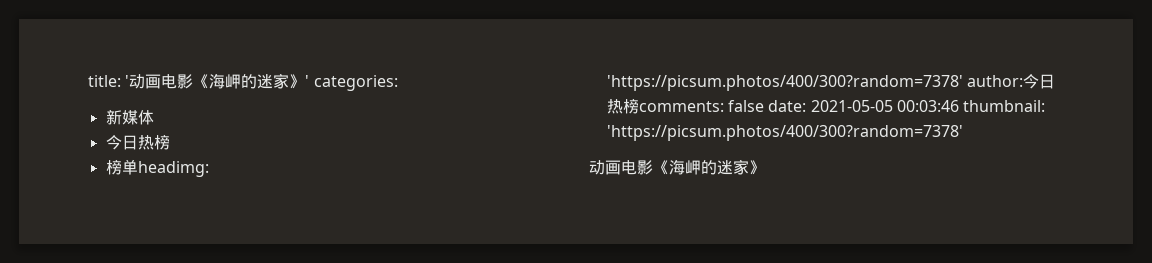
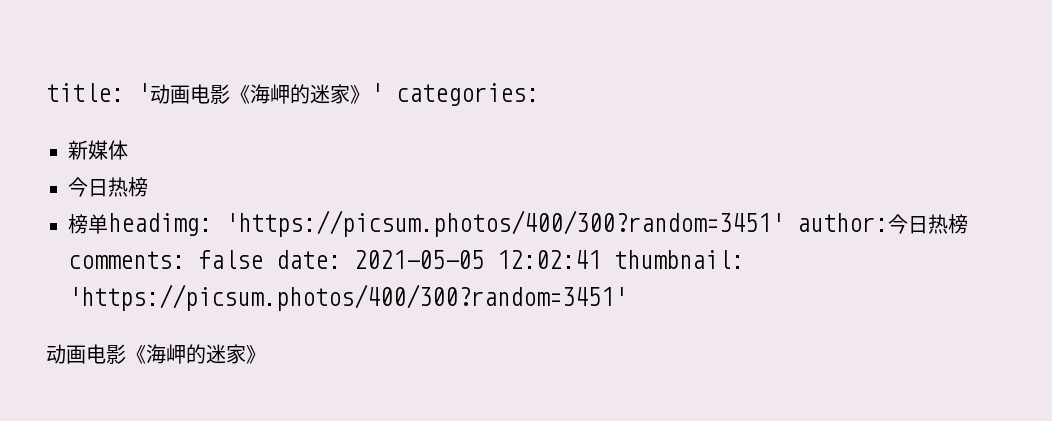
- 榜单headimg: 'https://picsum.photos/400/300?random=7378' author:今日热榜comments: false date: 2021-05-05 00:03:46 thumbnail: 'https://picsum.photos/400/300?random=7378'
+ 榜单headimg: 'https://picsum.photos/400/300?random=3451' author:今日热榜comments: false date: 2021-05-05 12:02:41 thumbnail: 'https://picsum.photos/400/300?random=3451'

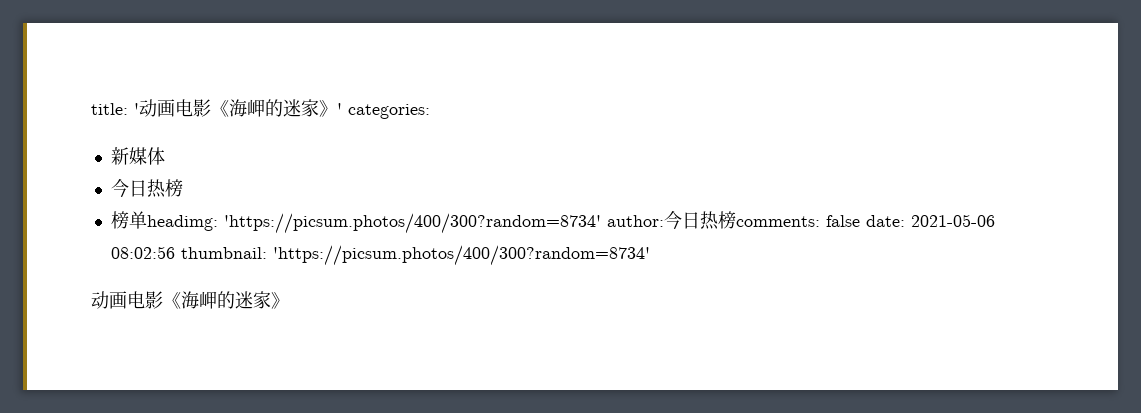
- 榜单headimg: 'https://picsum.photos/400/300?random=3451' author:今日热榜comments: false date: 2021-05-05 12:02:41 thumbnail: 'https://picsum.photos/400/300?random=3451'
+ 榜单headimg: 'https://picsum.photos/400/300?random=8734' author:今日热榜comments: false date: 2021-05-06 08:02:56 thumbnail: 'https://picsum.photos/400/300?random=8734'

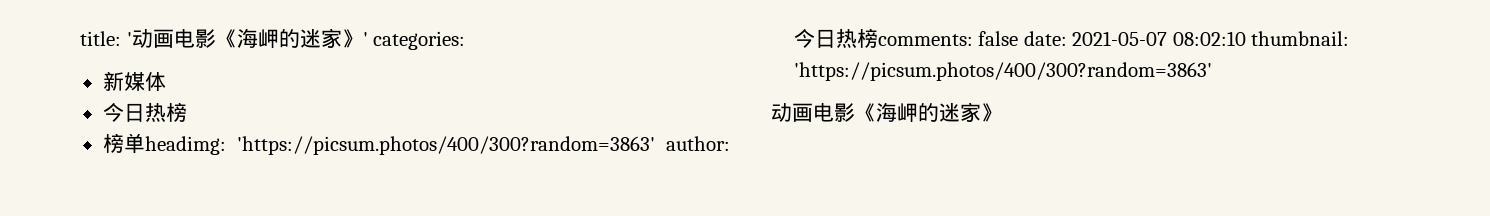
- 榜单headimg: 'https://picsum.photos/400/300?random=8734' author:今日热榜comments: false date: 2021-05-06 08:02:56 thumbnail: 'https://picsum.photos/400/300?random=8734'
+ 榜单headimg: 'https://picsum.photos/400/300?random=3863' author:今日热榜comments: false date: 2021-05-07 08:02:10 thumbnail: 'https://picsum.photos/400/300?random=3863'

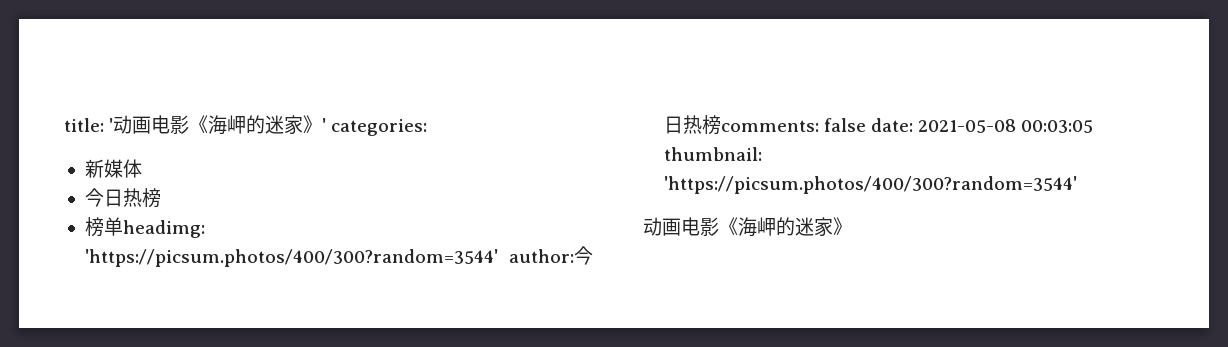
- 榜单headimg: 'https://picsum.photos/400/300?random=3863' author:今日热榜comments: false date: 2021-05-07 08:02:10 thumbnail: 'https://picsum.photos/400/300?random=3863'
+ 榜单headimg: 'https://picsum.photos/400/300?random=3544' author:今日热榜comments: false date: 2021-05-08 00:03:05 thumbnail: 'https://picsum.photos/400/300?random=3544'

